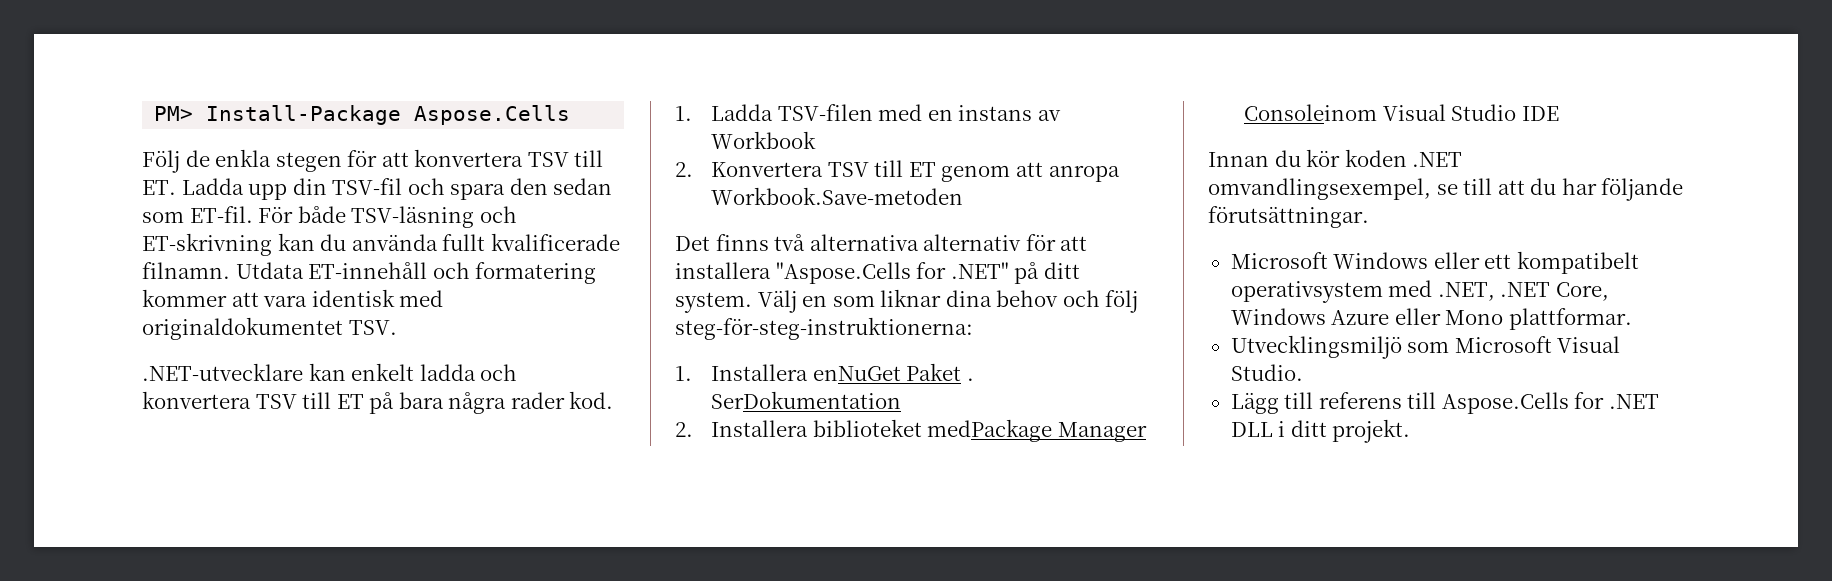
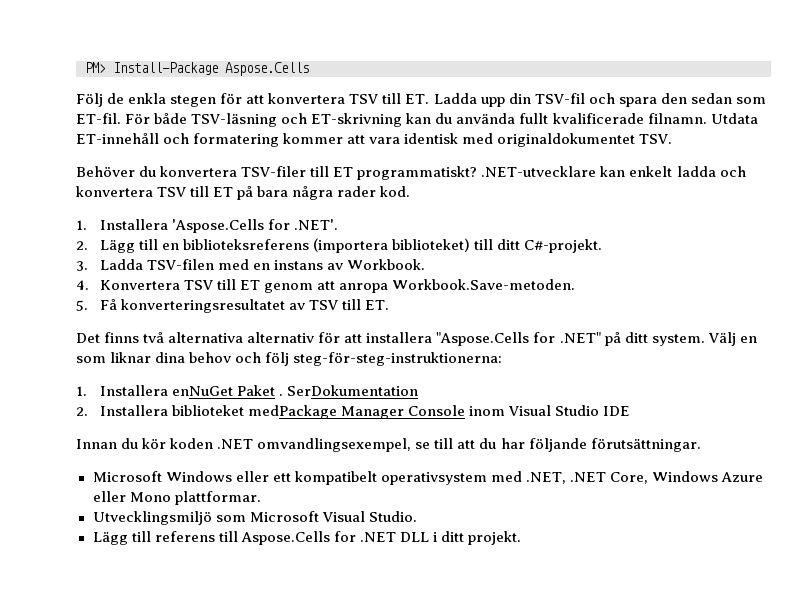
- .NET-utvecklare kan enkelt ladda och konvertera TSV till ET på bara några rader kod.
+ Behöver du konvertera TSV-filer till ET programmatiskt? .NET-utvecklare kan enkelt ladda och konvertera TSV till ET på bara några rader kod.
- 1. Ladda TSV-filen med en instans av Workbook
- 2. Konvertera TSV till ET genom att anropa Workbook.Save-metoden
+ 1. Installera 'Aspose.Cells for .NET'.
+ 2. Lägg till en biblioteksreferens (importera biblioteket) till ditt C#-projekt.
+ 3. Ladda TSV-filen med en instans av Workbook.
+ 4. Konvertera TSV till ET genom att anropa Workbook.Save-metoden.
+ 5. Få konverteringsresultatet av TSV till ET.
- 2. Installera biblioteket medPackage Manager Consoleinom Visual Studio IDE
+ 2. Installera biblioteket medPackage Manager Console inom Visual Studio IDE

